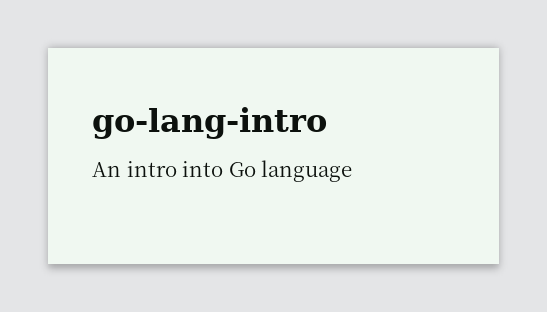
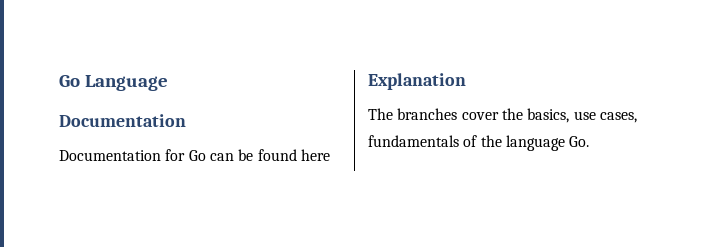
- go-lang-intro
- An intro into Go language
+ Go Language
+ Documentation
+ Documentation for Go can be found here
+ Explanation
+ The branches cover the basics, use cases, fundamentals of the language Go.

